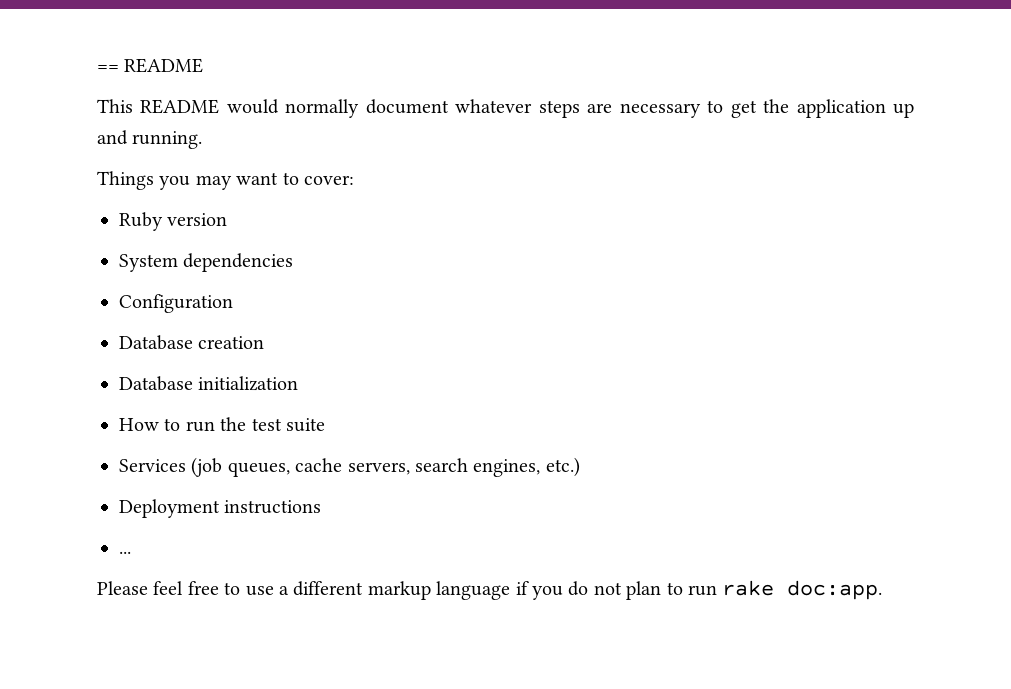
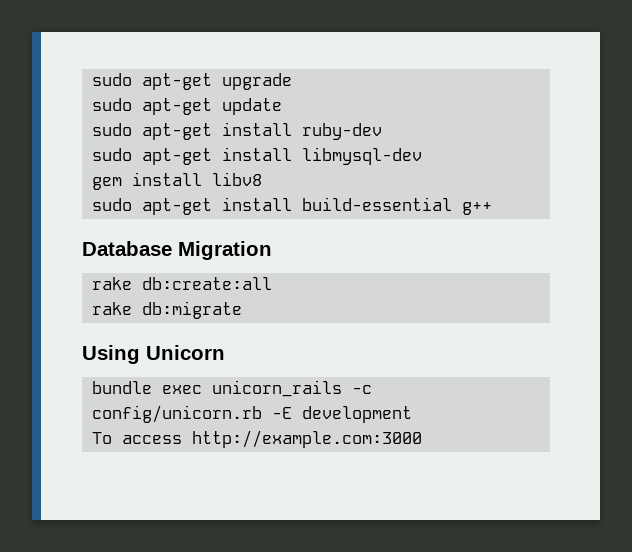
- == README
- This README would normally document whatever steps are necessary to get the application up and running.
- Things you may want to cover:
- Ruby version
- System dependencies
- Configuration
- Database creation
- Database initialization
- How to run the test suite
- Services (job queues, cache servers, search engines, etc.)
- Deployment instructions
- ...
- Please feel free to use a different markup language if you do not plan to run rake doc:app.
+ sudo apt-get upgrade
+ sudo apt-get update
+ sudo apt-get install ruby-dev
+ sudo apt-get install libmysql-dev
+ gem install libv8
+ sudo apt-get install build-essential g++
+ Database Migration
+ rake db:create:all
+ rake db:migrate
+ Using Unicorn
+ bundle exec unicorn_rails -c config/unicorn.rb -E development
+ To access http://example.com:3000

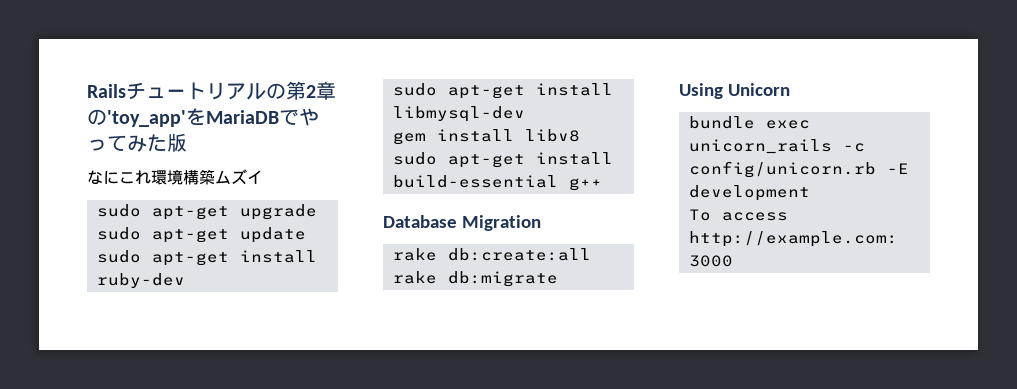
+ Railsチュートリアルの第2章の'toy_app'をMariaDBでやってみた版
+ なにこれ環境構築ムズイ

